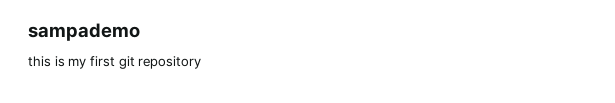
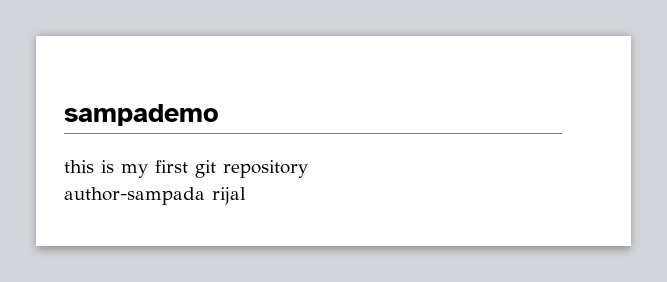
+ author-sampada rijal

